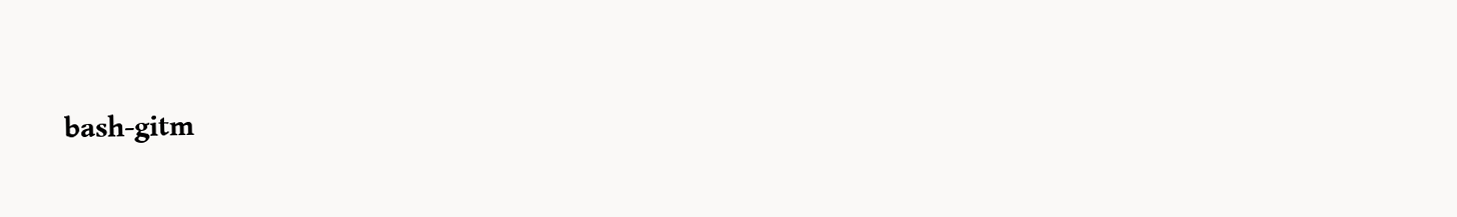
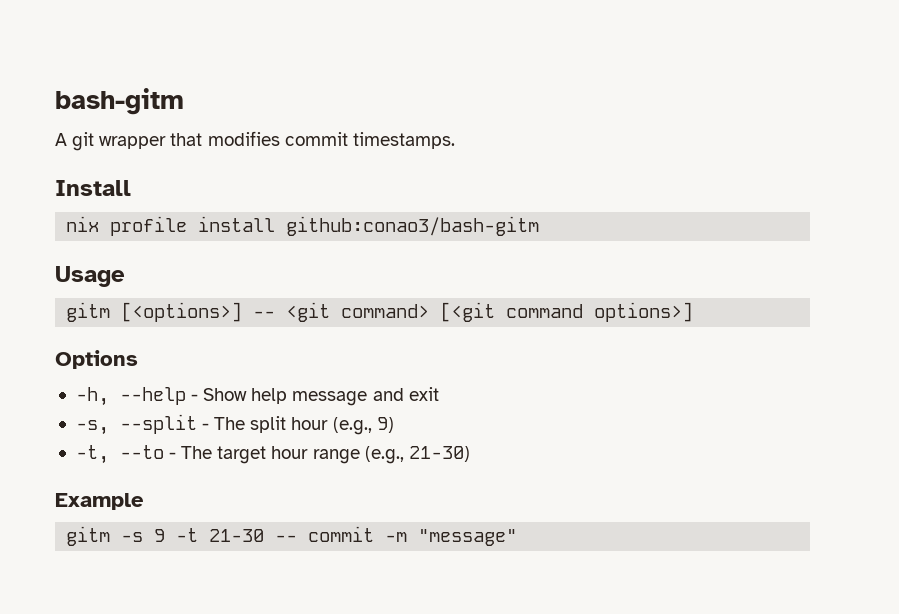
+ A git wrapper that modifies commit timestamps.
+ Install
+ nix profile install github:conao3/bash-gitm
+ Usage
+ gitm [<options>] -- <git command> [<git command options>]
+ Options
+ -h, --help - Show help message and exit
+ -s, --split - The split hour (e.g., 9)
+ -t, --to - The target hour range (e.g., 21-30)
+ Example
+ gitm -s 9 -t 21-30 -- commit -m "message"

